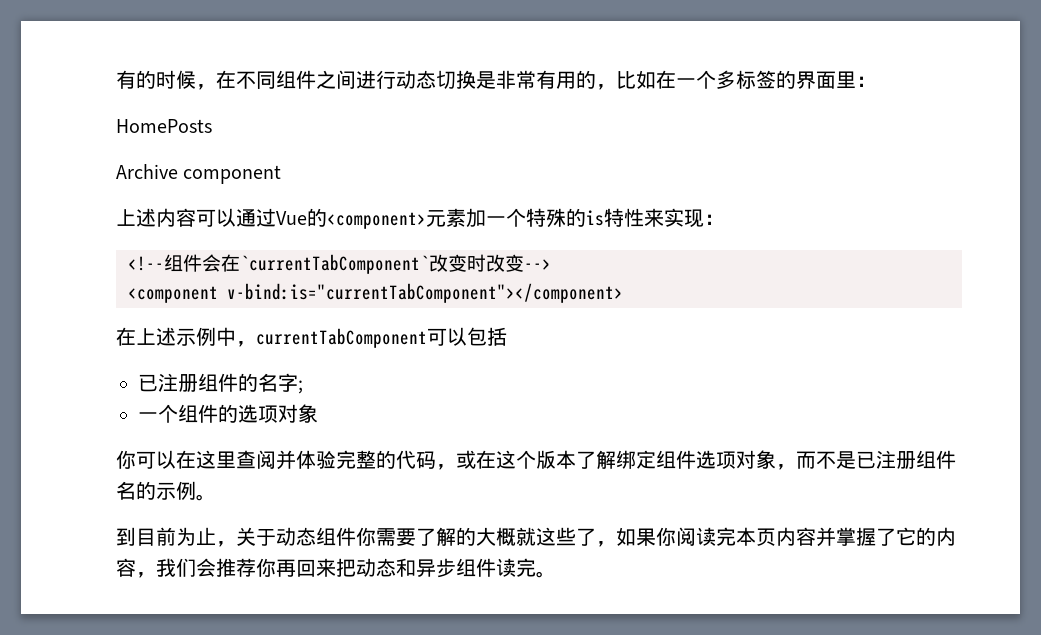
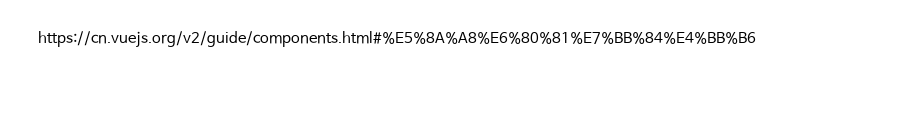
- 有的时候，在不同组件之间进行动态切换是非常有用的，比如在一个多标签的界面里：
- HomePosts
- Archive component
- 上述内容可以通过Vue的<component>元素加一个特殊的is特性来实现：
- <!--组件会在`currentTabComponent`改变时改变-->
- <component v-bind:is="currentTabComponent"></component>
- 在上述示例中，currentTabComponent可以包括
- 已注册组件的名字;
- 一个组件的选项对象
- 你可以在这里查阅并体验完整的代码，或在这个版本了解绑定组件选项对象，而不是已注册组件名的示例。
- 到目前为止，关于动态组件你需要了解的大概就这些了，如果你阅读完本页内容并掌握了它的内容，我们会推荐你再回来把动态和异步组件读完。
+ https://cn.vuejs.org/v2/guide/components.html#%E5%8A%A8%E6%80%81%E7%BB%84%E4%BB%B6

